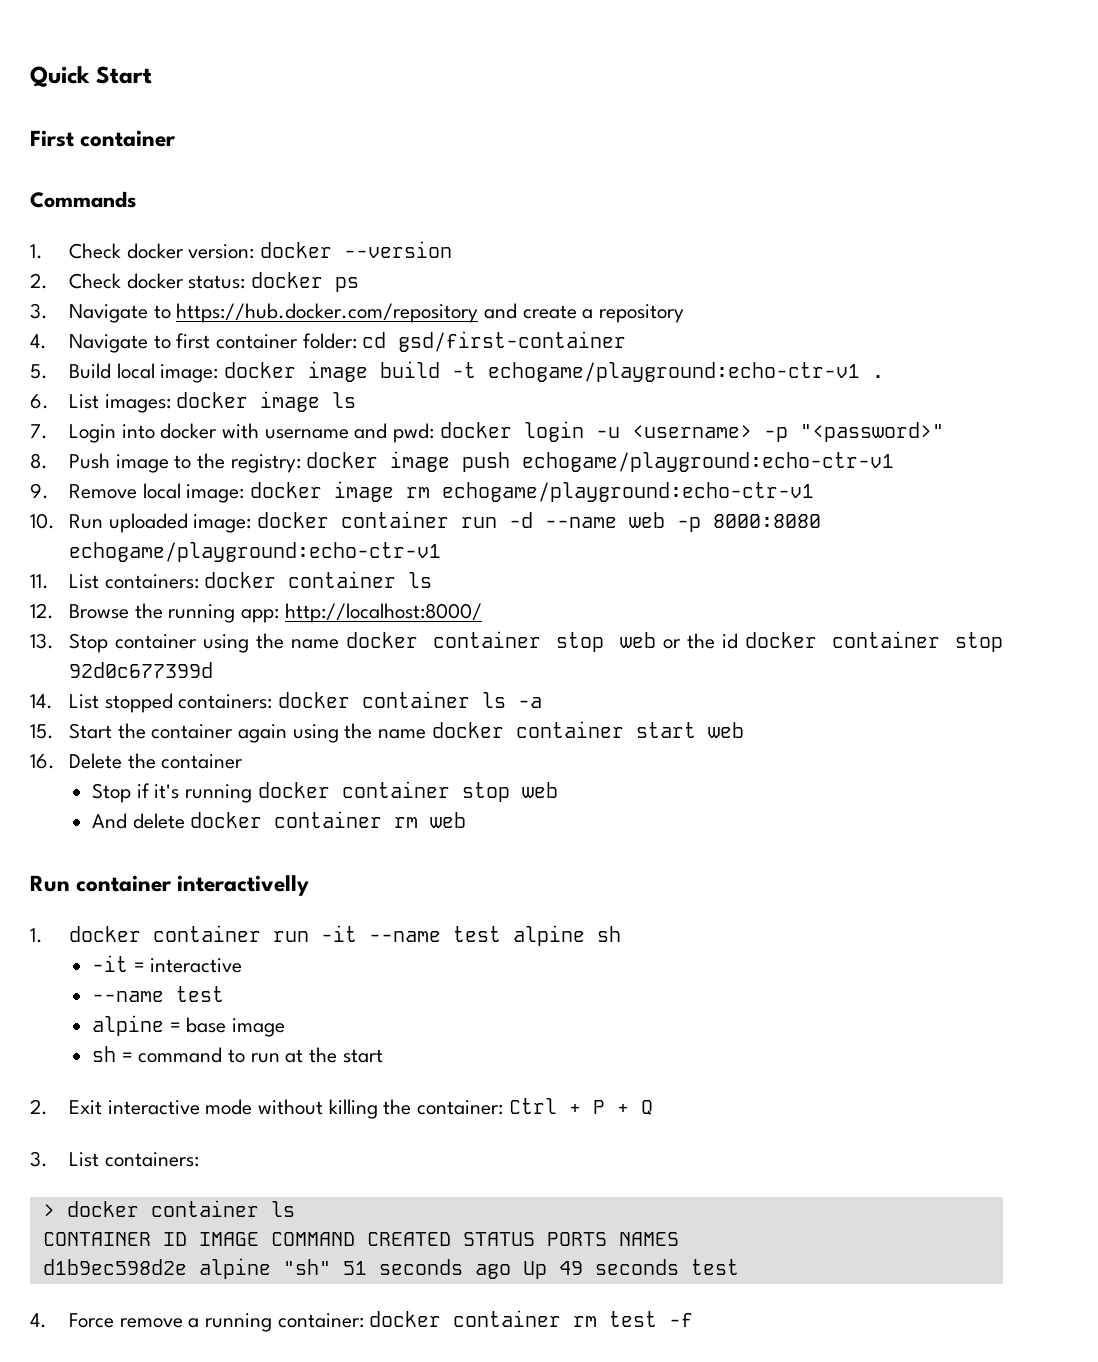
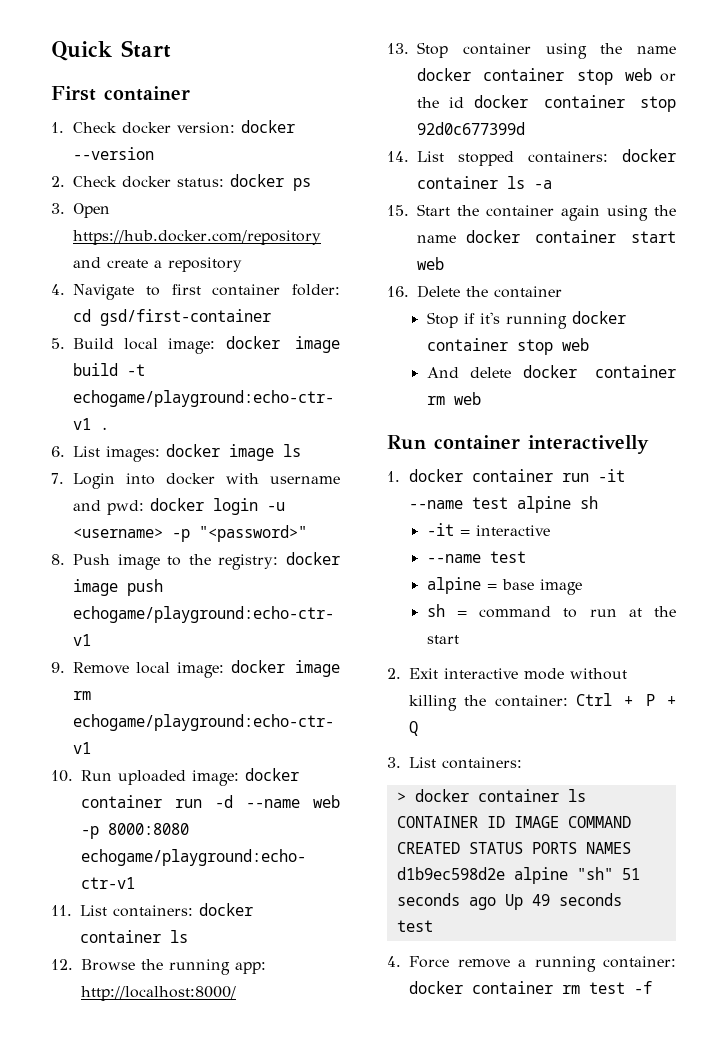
- Commands
- 3. Navigate to https://hub.docker.com/repository and create a repository
+ 3. Open https://hub.docker.com/repository and create a repository

